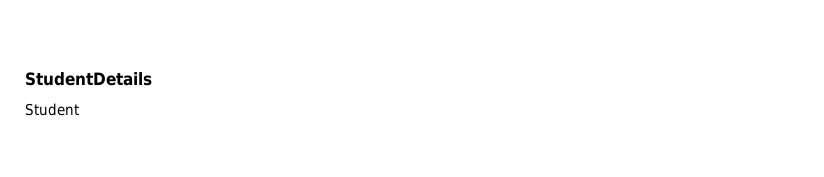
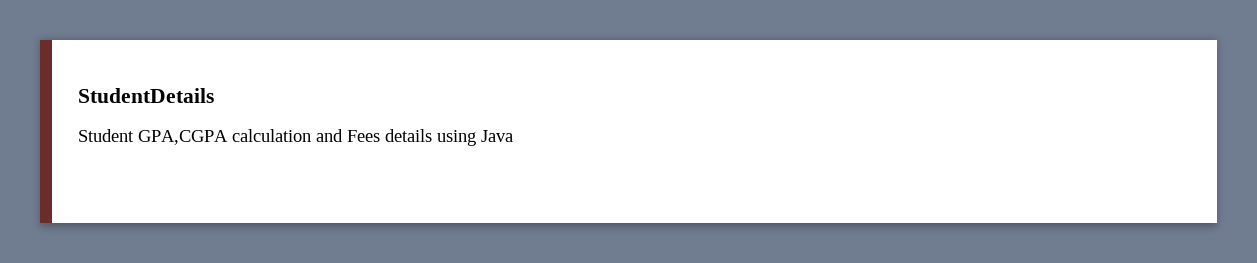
- Student
+ Student GPA,CGPA calculation and Fees details using Java

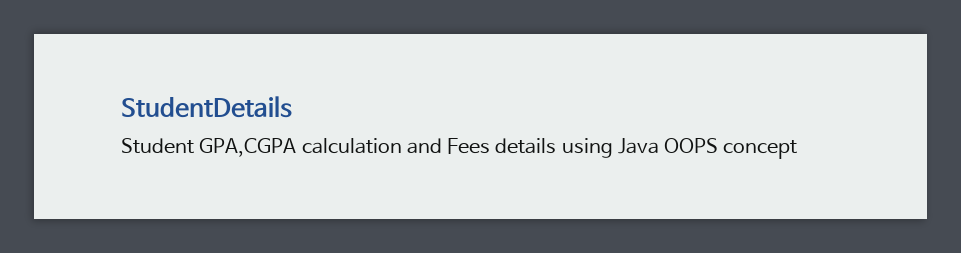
- Student GPA,CGPA calculation and Fees details using Java
+ Student GPA,CGPA calculation and Fees details using Java OOPS concept

